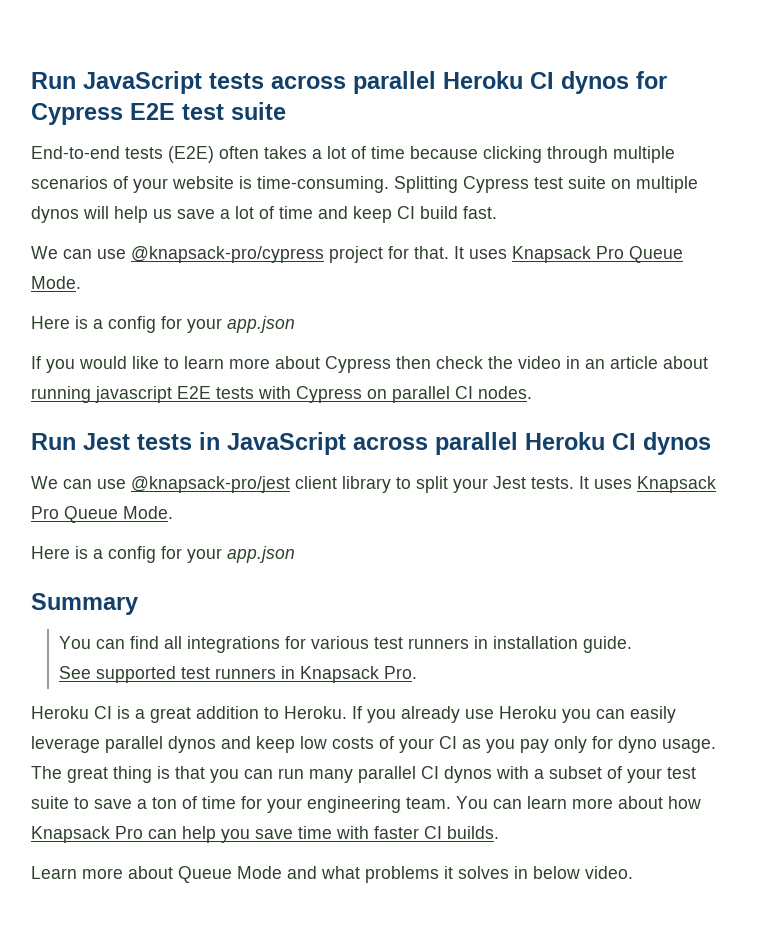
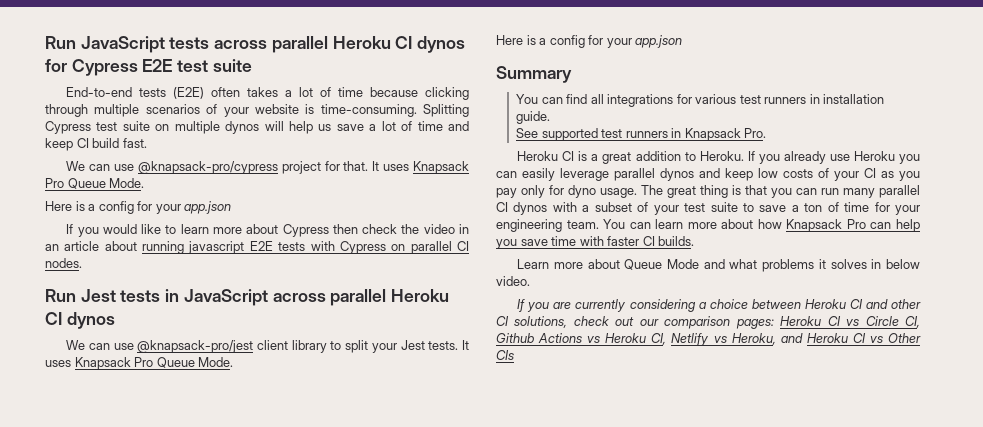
+ If you are currently considering a choice between Heroku CI and other CI solutions, check out our comparison pages: Heroku CI vs Circle CI, Github Actions vs Heroku CI, Netlify vs Heroku, and Heroku CI vs Other CIs

